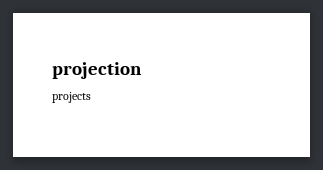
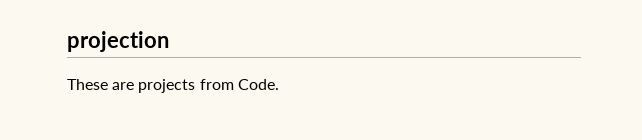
- projects
+ These are projects from Code.

